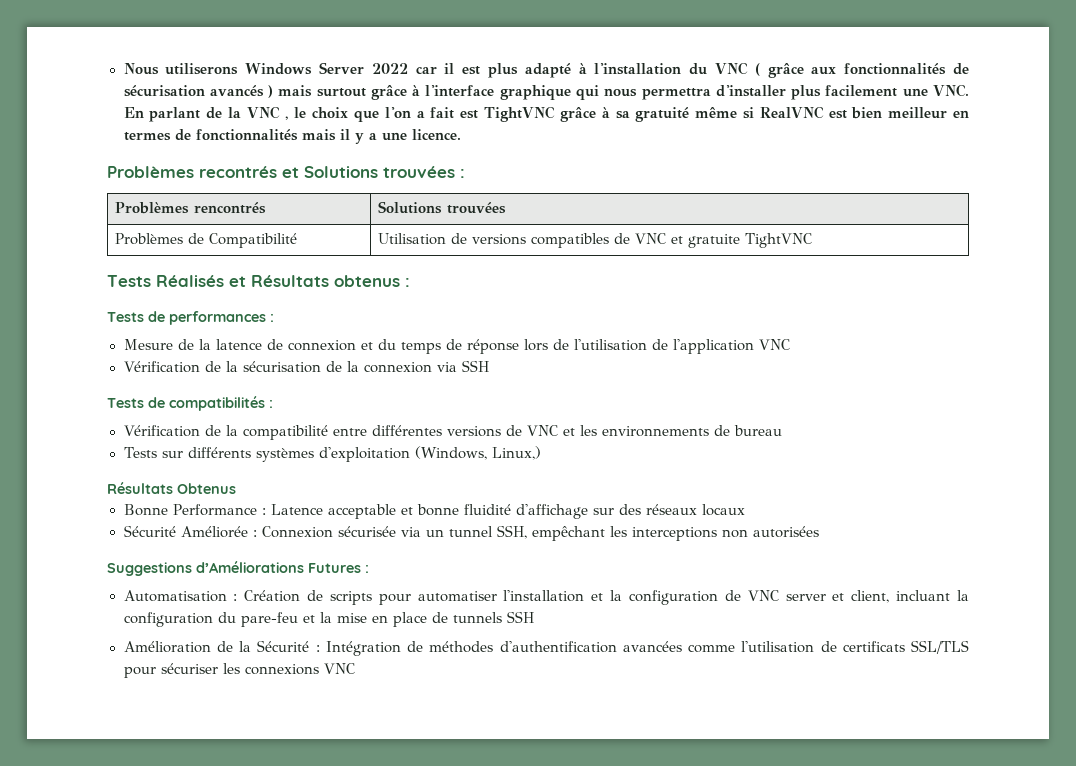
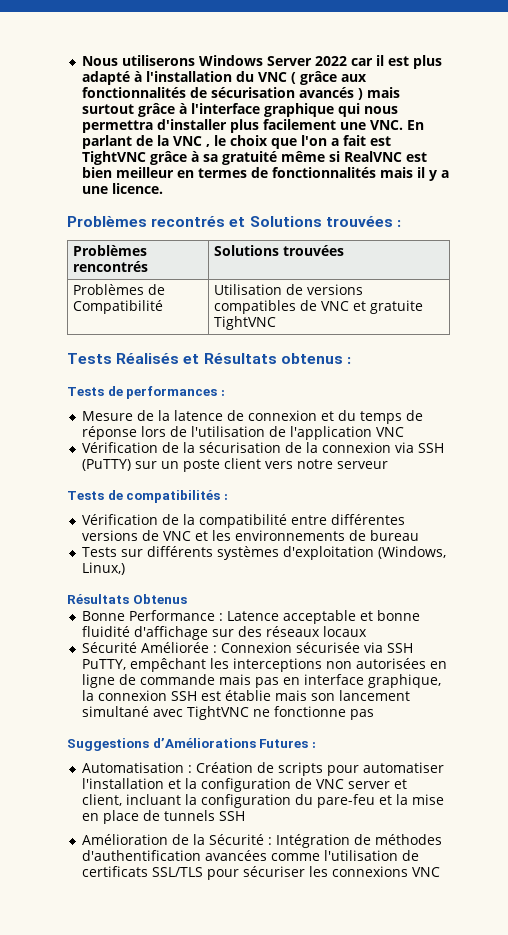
- Vérification de la sécurisation de la connexion via SSH
+ Vérification de la sécurisation de la connexion via SSH (PuTTY) sur un poste client vers notre serveur
- Sécurité Améliorée : Connexion sécurisée via un tunnel SSH, empêchant les interceptions non autorisées
+ Sécurité Améliorée : Connexion sécurisée via SSH PuTTY, empêchant les interceptions non autorisées en ligne de commande mais pas en interface graphique, la connexion SSH est établie mais son lancement simultané avec TightVNC ne fonctionne pas

